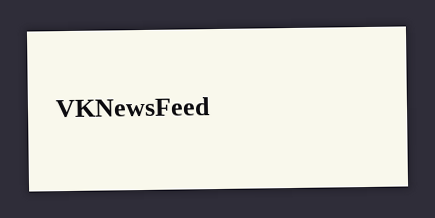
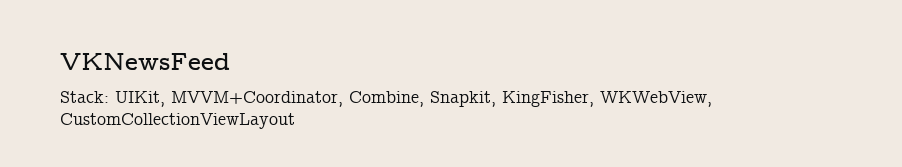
+ Stack: UIKit, MVVM+Coordinator, Combine, Snapkit, KingFisher, WKWebView, CustomCollectionViewLayout

